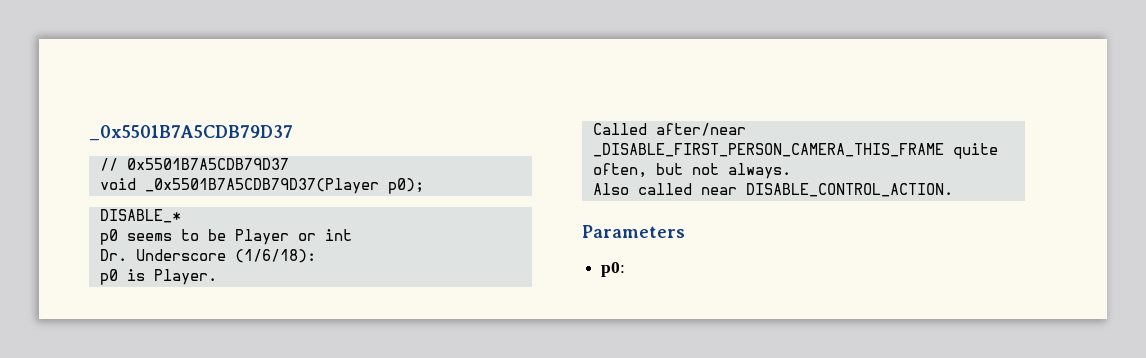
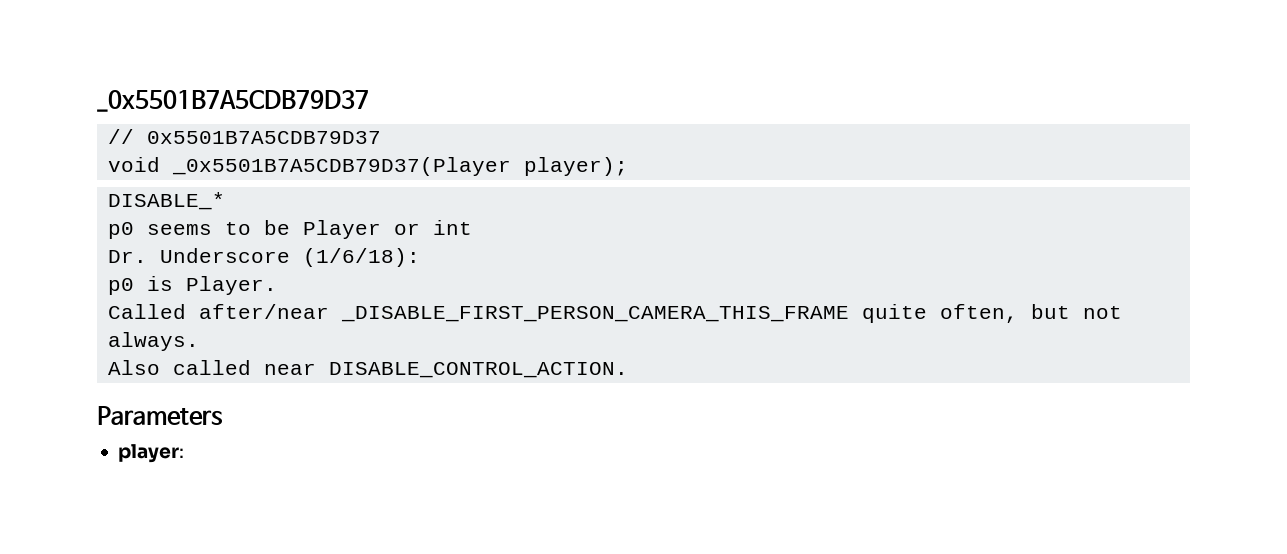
- void _0x5501B7A5CDB79D37(Player p0);
+ void _0x5501B7A5CDB79D37(Player player);
- p0:
+ player:

